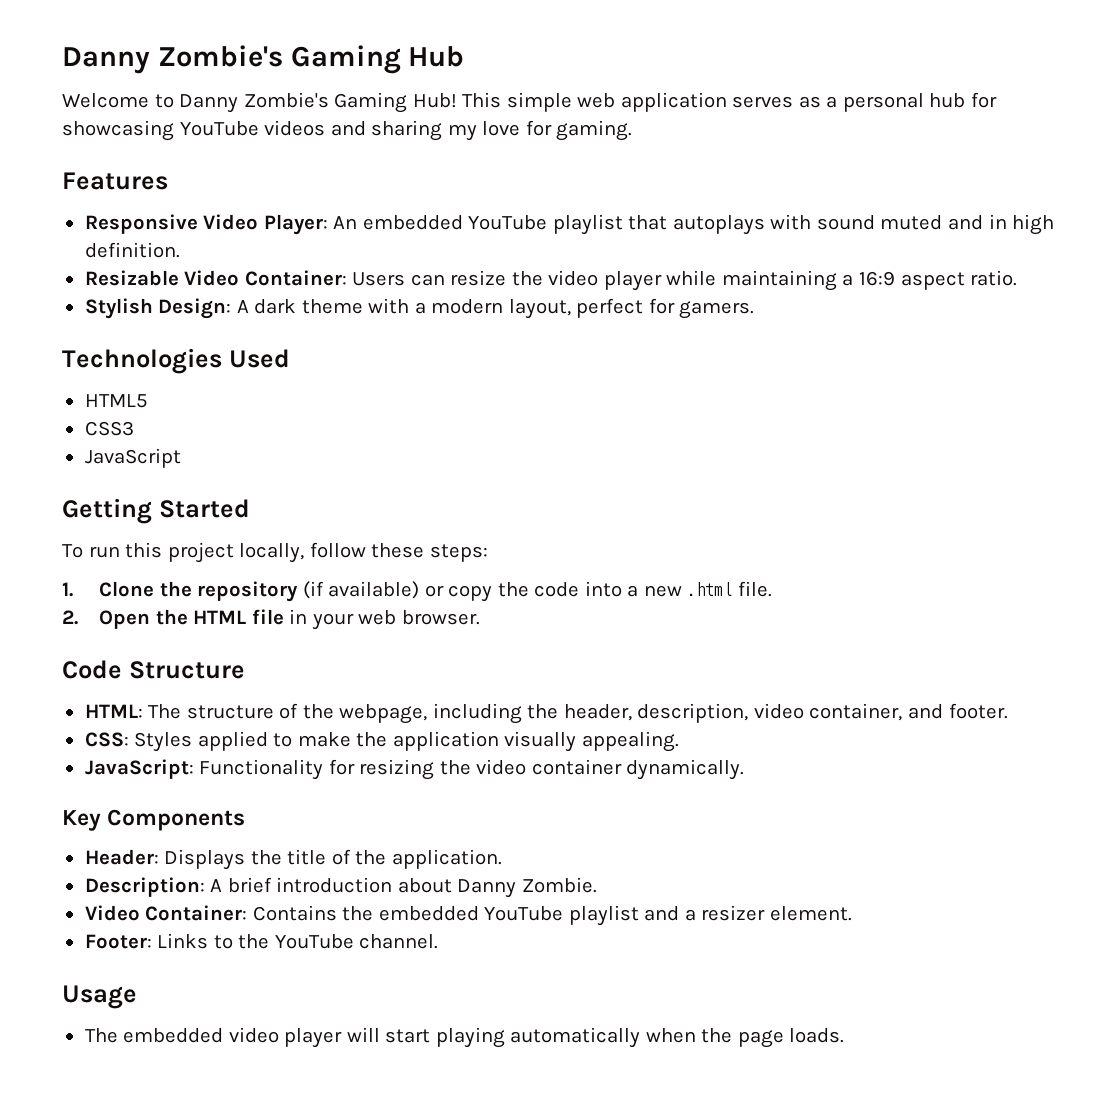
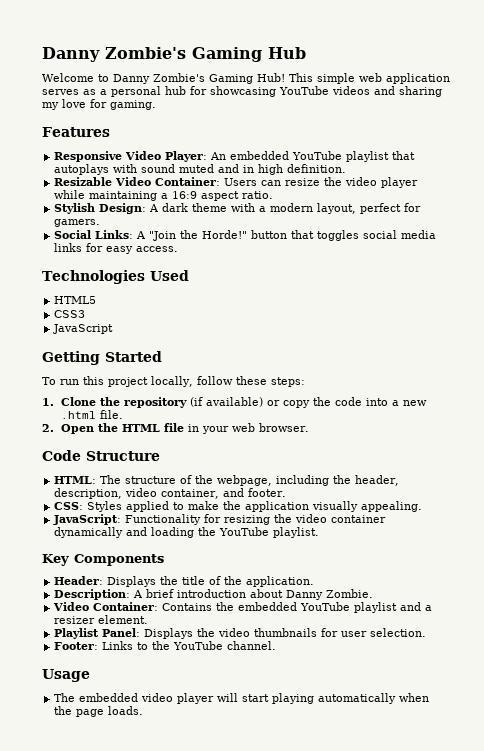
+ Social Links: A "Join the Horde!" button that toggles social media links for easy access.
- JavaScript: Functionality for resizing the video container dynamically.
+ JavaScript: Functionality for resizing the video container dynamically and loading the YouTube playlist.
+ Playlist Panel: Displays the video thumbnails for user selection.

